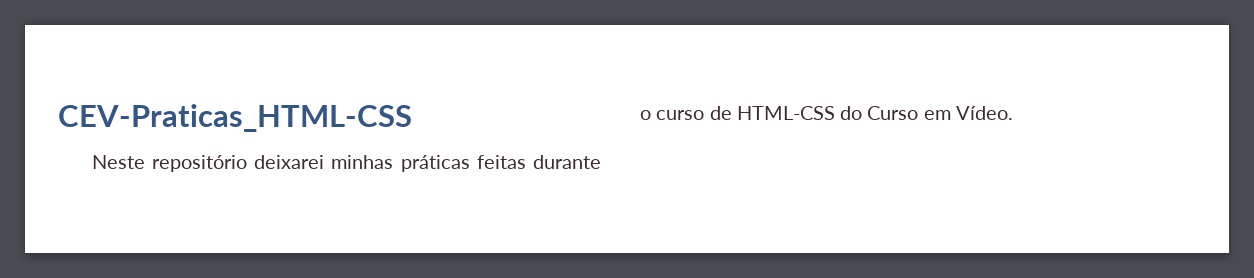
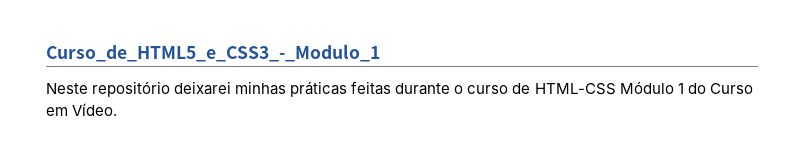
- CEV-Praticas_HTML-CSS
+ Curso_de_HTML5_e_CSS3_-_Modulo_1
- Neste repositório deixarei minhas práticas feitas durante o curso de HTML-CSS do Curso em Vídeo.
+ Neste repositório deixarei minhas práticas feitas durante o curso de HTML-CSS Módulo 1 do Curso em Vídeo.

